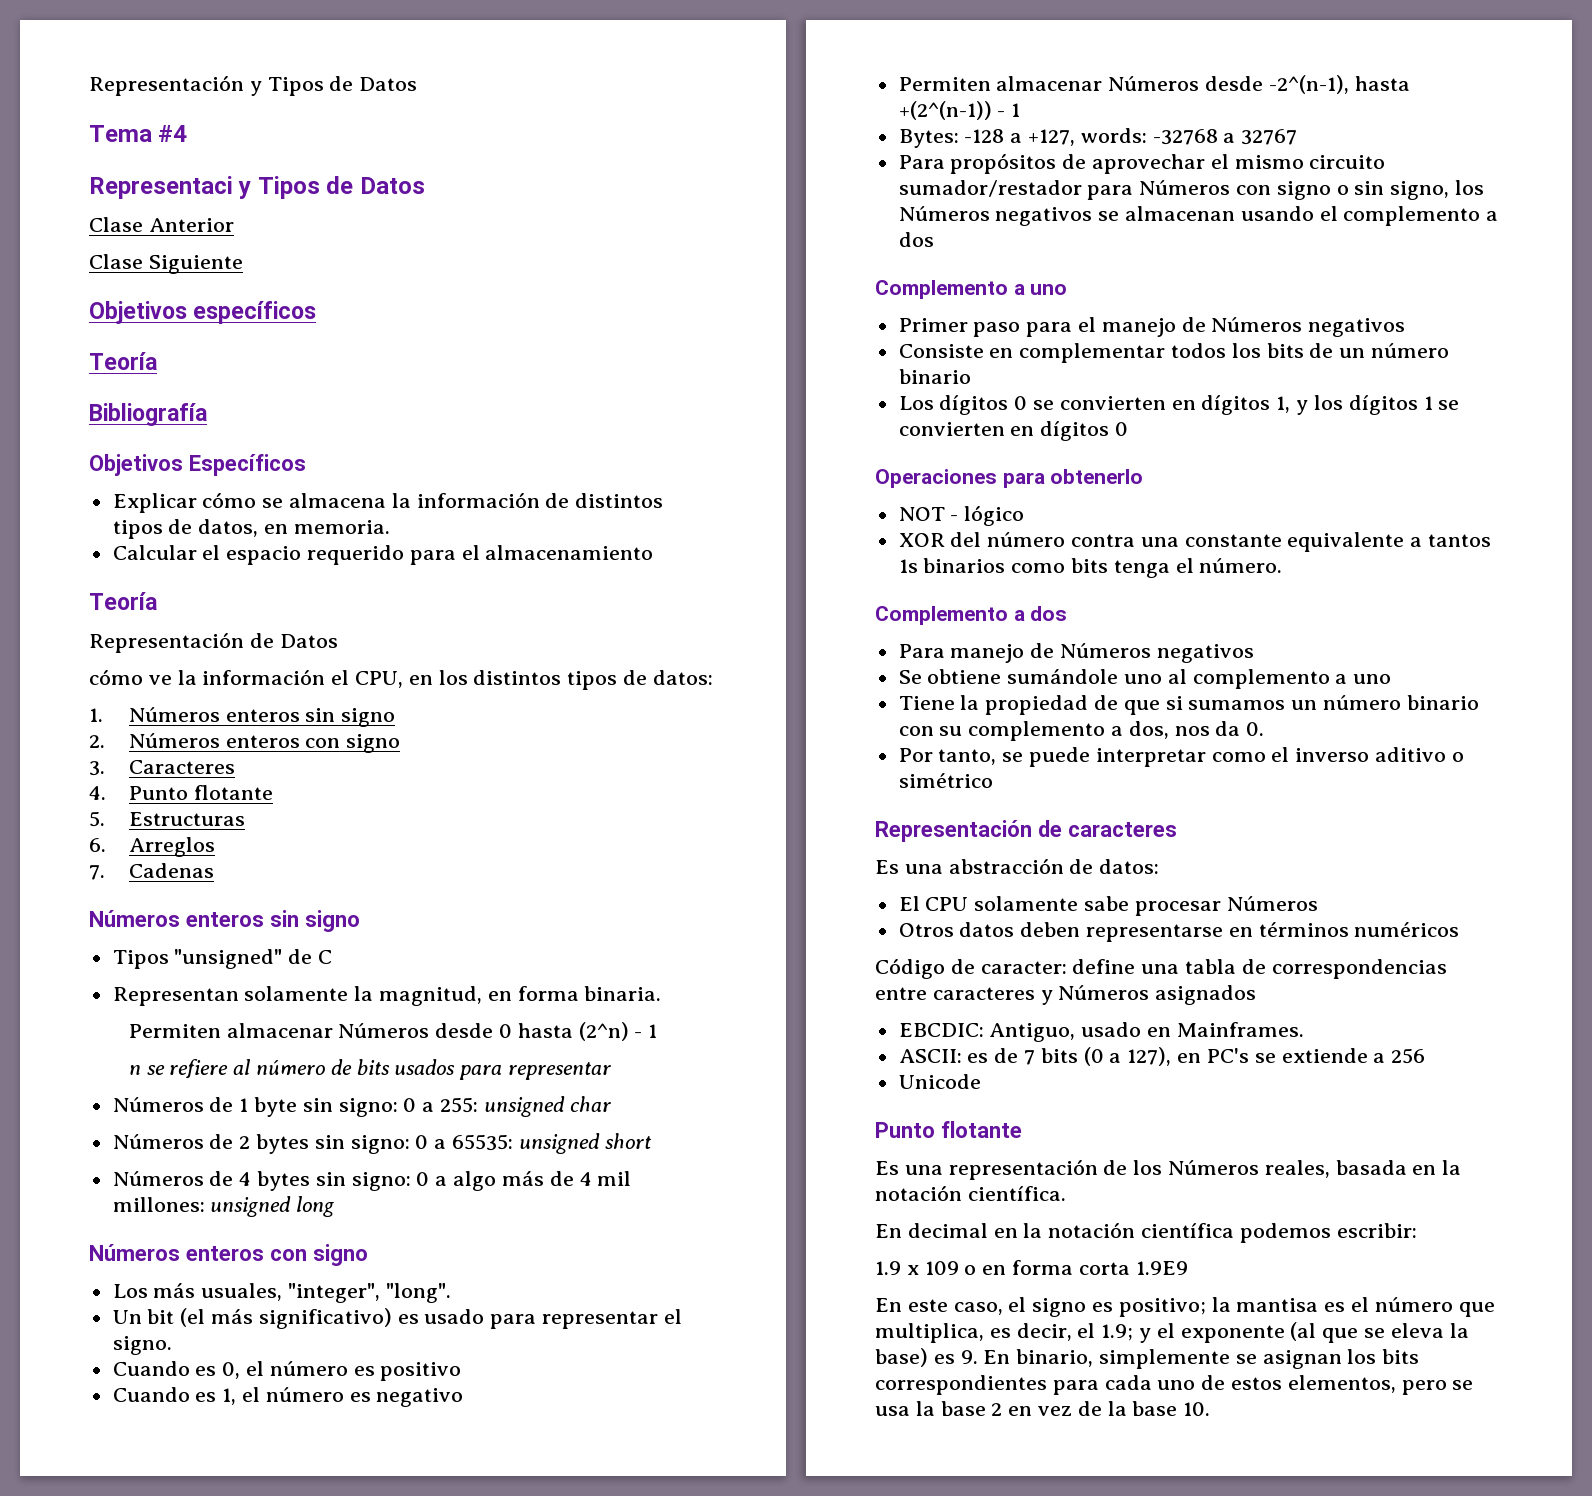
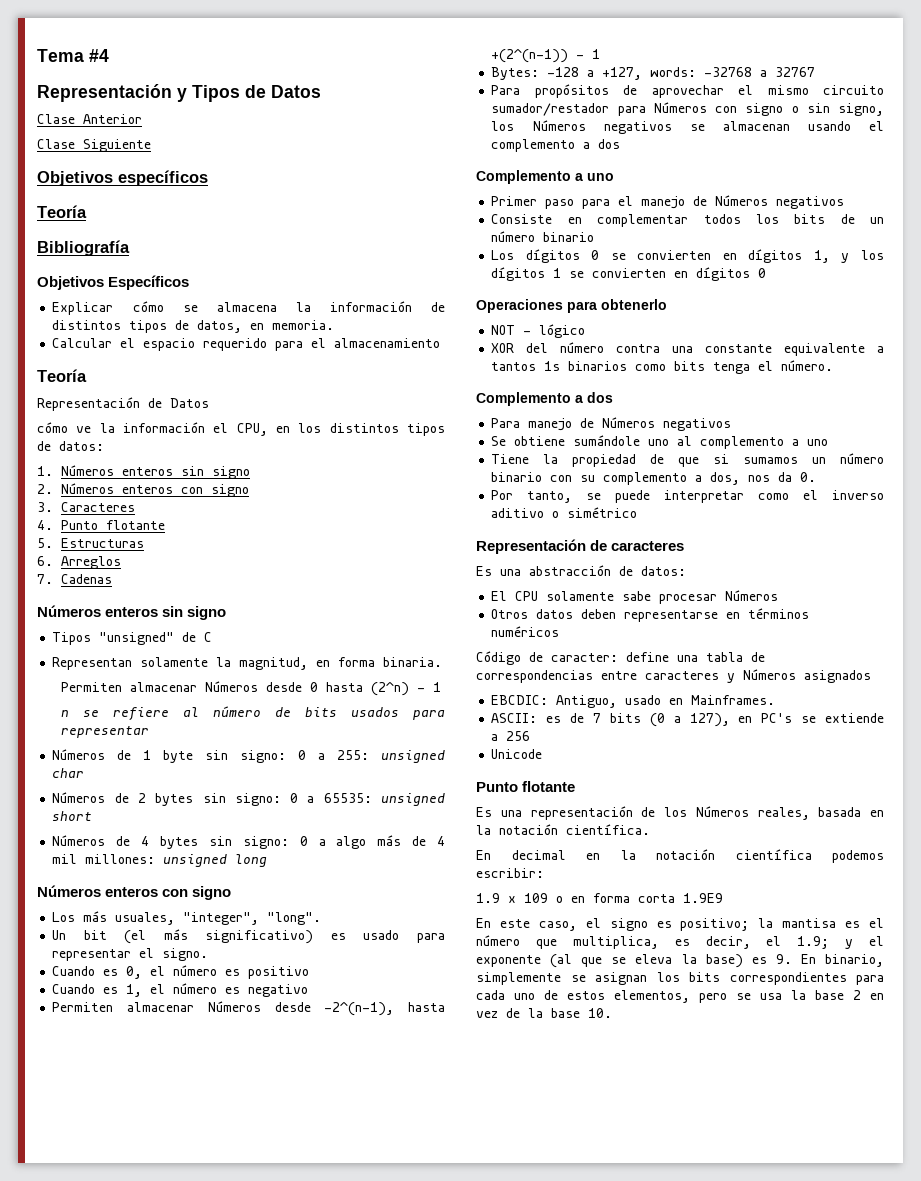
- Representación y Tipos de Datos
- Representaci y Tipos de Datos
+ Representación y Tipos de Datos

